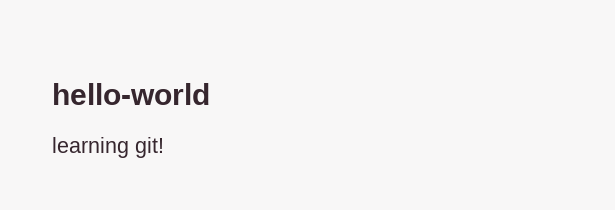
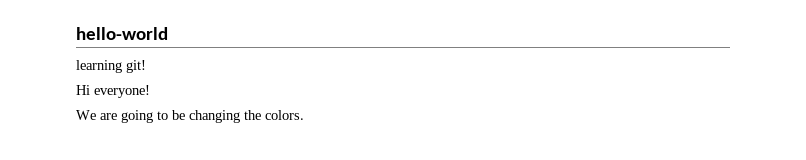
+ Hi everyone!
+ We are going to be changing the colors.

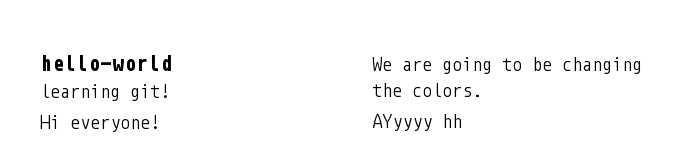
+ AYyyyy hh

